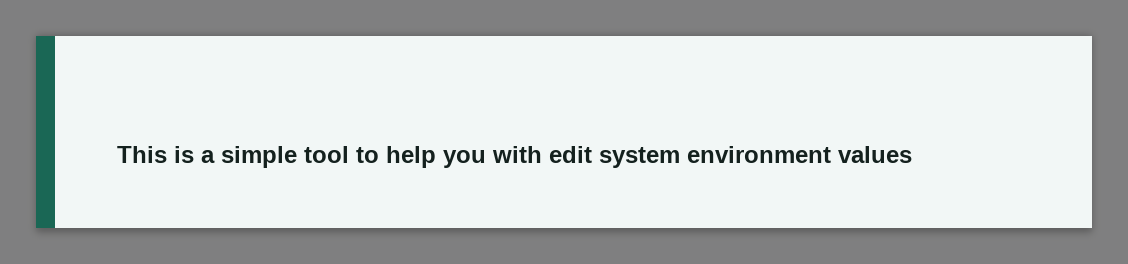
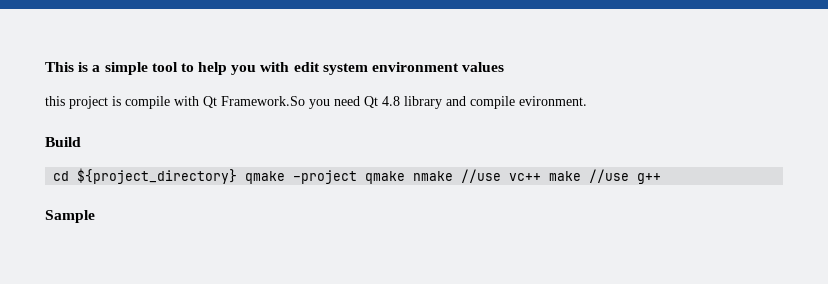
+ this project is compile with Qt Framework.So you need Qt 4.8 library and compile evironment.
+ Build
+ cd ${project_directory} qmake –project qmake nmake //use vc++ make //use g++
+ Sample

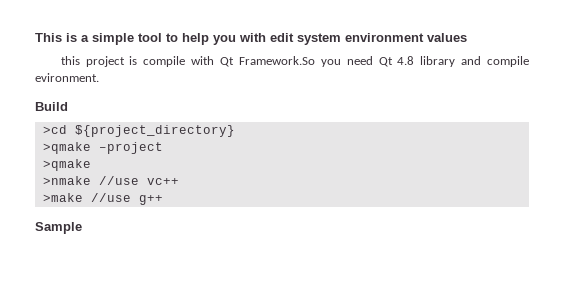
- cd ${project_directory} qmake –project qmake nmake //use vc++ make //use g++
+ >cd ${project_directory}
+ >qmake –project
+ >qmake
+ >nmake //use vc++
+ >make //use g++

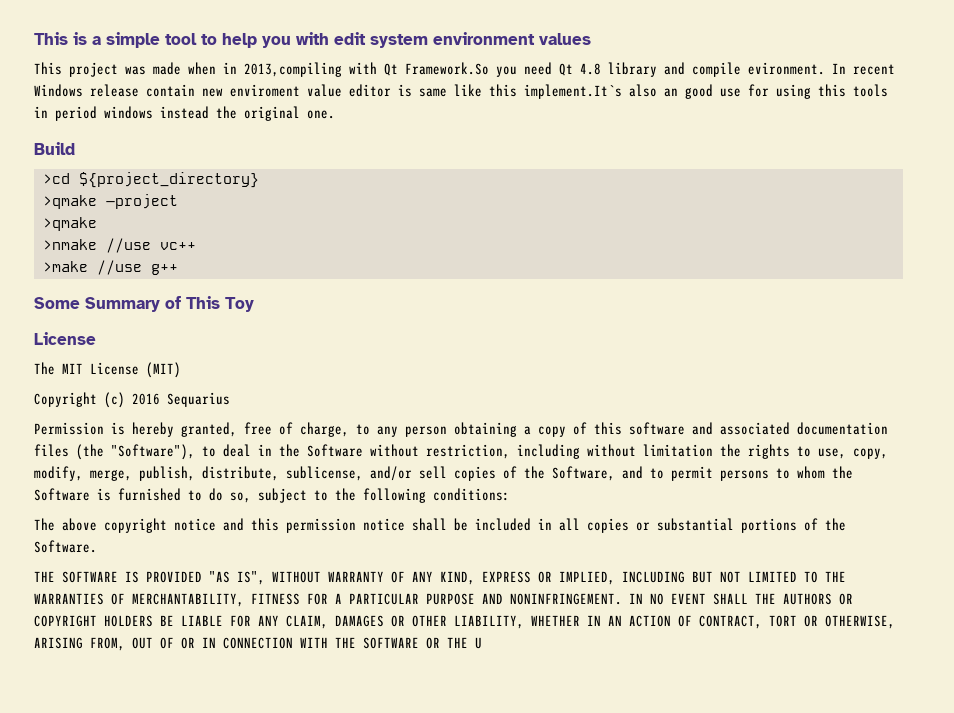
- this project is compile with Qt Framework.So you need Qt 4.8 library and compile evironment.
+ This project was made when in 2013,compiling with Qt Framework.So you need Qt 4.8 library and compile evironment. In recent Windows release contain new enviroment value editor is same like this implement.It`s also an good use for using this tools in period windows instead the original one.
- Sample
+ Some Summary of This Toy
+ License
+ The MIT License (MIT)
+ Copyright (c) 2016 Sequarius
+ Permission is hereby granted, free of charge, to any person obtaining a copy of this software and associated documentation files (the "Software"), to deal in the Software without restriction, including without limitation the rights to use, copy, modify, merge, publish, distribute, sublicense, and/or sell copies of the Software, and to permit persons to whom the Software is furnished to do so, subject to the following conditions:
+ The above copyright notice and this permission notice shall be included in all copies or substantial portions of the Software.
+ THE SOFTWARE IS PROVIDED "AS IS", WITHOUT WARRANTY OF ANY KIND, EXPRESS OR IMPLIED, INCLUDING BUT NOT LIMITED TO THE WARRANTIES OF MERCHANTABILITY, FITNESS FOR A PARTICULAR PURPOSE AND NONINFRINGEMENT. IN NO EVENT SHALL THE AUTHORS OR COPYRIGHT HOLDERS BE LIABLE FOR ANY CLAIM, DAMAGES OR OTHER LIABILITY, WHETHER IN AN ACTION OF CONTRACT, TORT OR OTHERWISE, ARISING FROM, OUT OF OR IN CONNECTION WITH THE SOFTWARE OR THE U

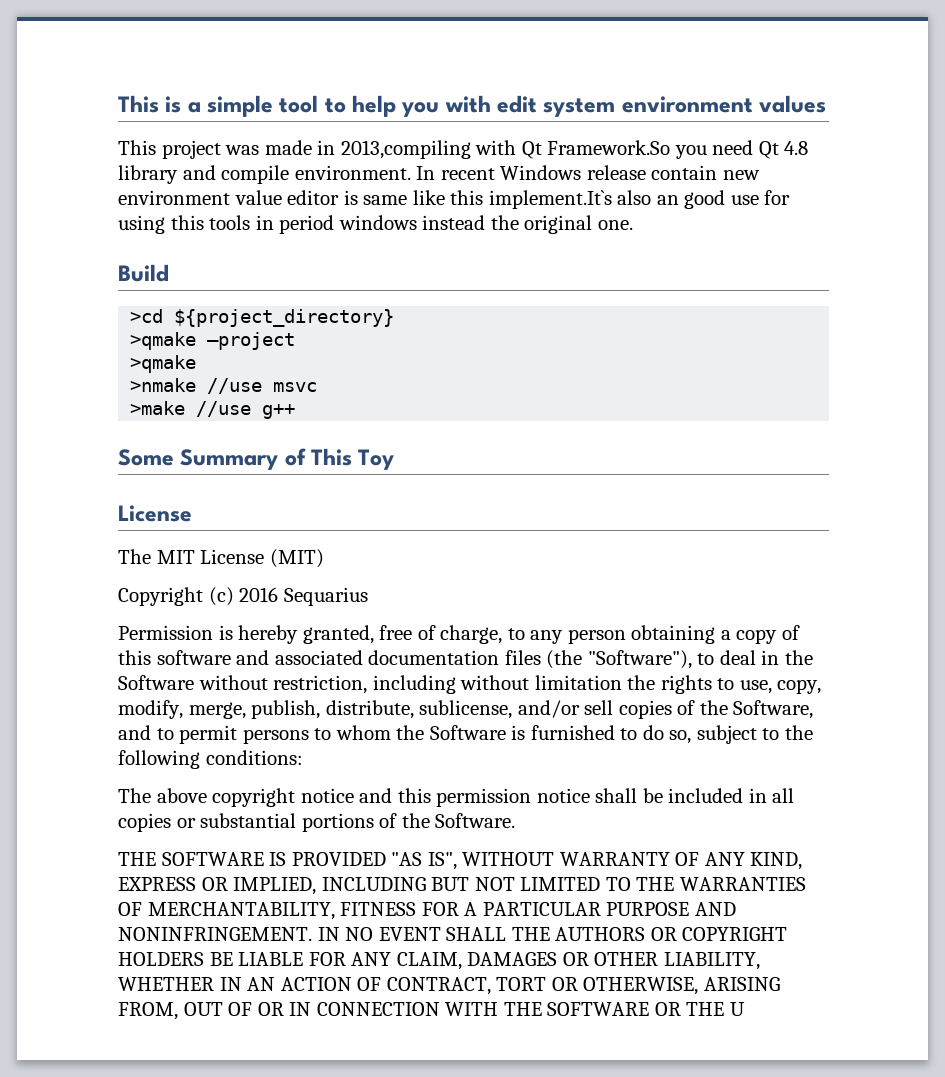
- This project was made when in 2013,compiling with Qt Framework.So you need Qt 4.8 library and compile evironment.
+ This project was made in 2013,compiling with Qt Framework.So you need Qt 4.8 library and compile environment.
- In recent Windows release contain new enviroment value editor is same like this implement.It`s also an good use for using this tools in period windows instead the original one.
+ In recent Windows release contain new environment value editor is same like this implement.It`s also an good use for using this tools in period windows instead the original one.
- >nmake //use vc++
+ >nmake //use msvc

